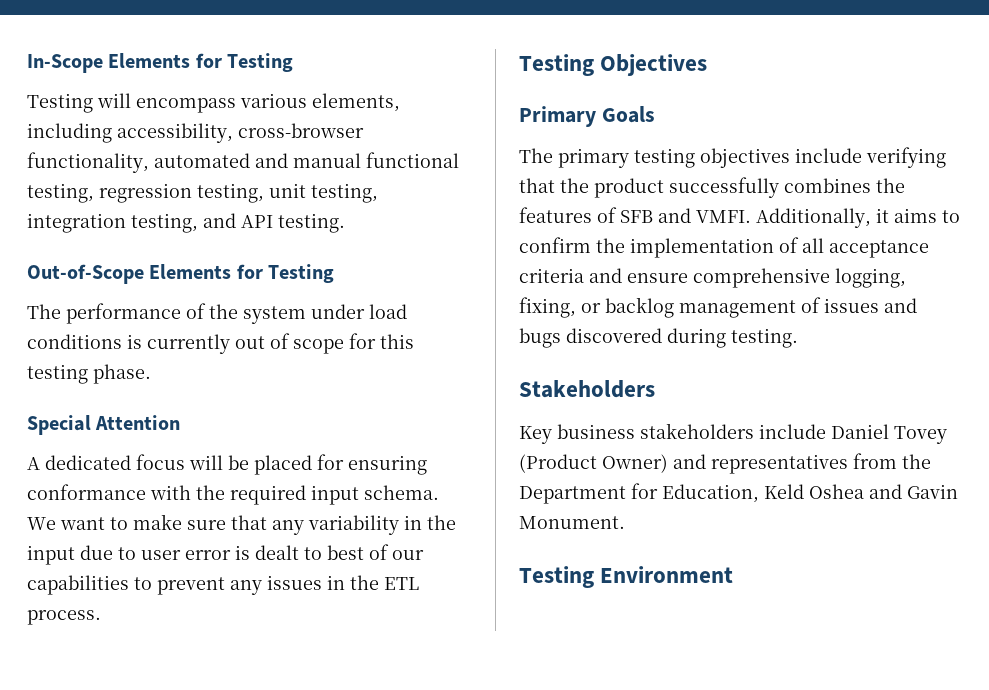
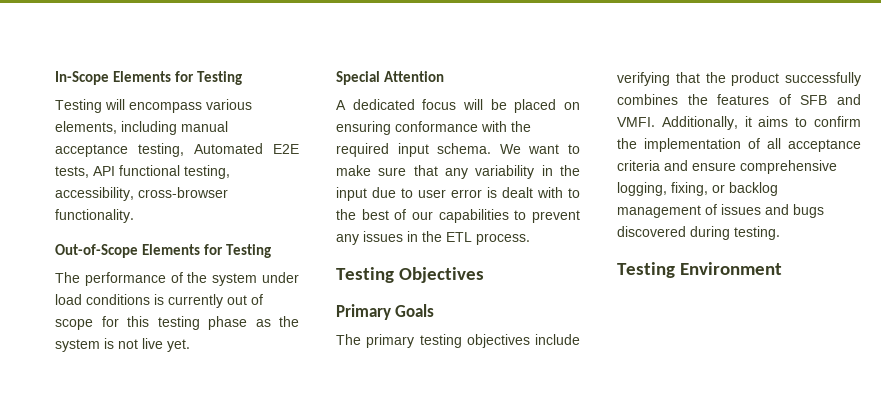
- Testing will encompass various elements, including accessibility, cross-browser functionality, automated and manual functional testing, regression testing, unit testing, integration testing, and API testing.
+ Testing will encompass various elements, including manual acceptance testing, Automated E2E tests, API functional testing, accessibility, cross-browser functionality.
- The performance of the system under load conditions is currently out of scope for this testing phase.
+ The performance of the system under load conditions is currently out of scope for this testing phase as the system is not live yet.
- A dedicated focus will be placed for ensuring conformance with the required input schema.
+ A dedicated focus will be placed on ensuring conformance with the required input schema.
- We want to make sure that any variability in the input due to user error is dealt to best of our capabilities to prevent any issues in the ETL process.
+ We want to make sure that any variability in the input due to user error is dealt with to the best of our capabilities to prevent any issues in the ETL process.
- Stakeholders
- Key business stakeholders include Daniel Tovey (Product Owner) and representatives from the Department for Education, Keld Oshea and Gavin Monument.

